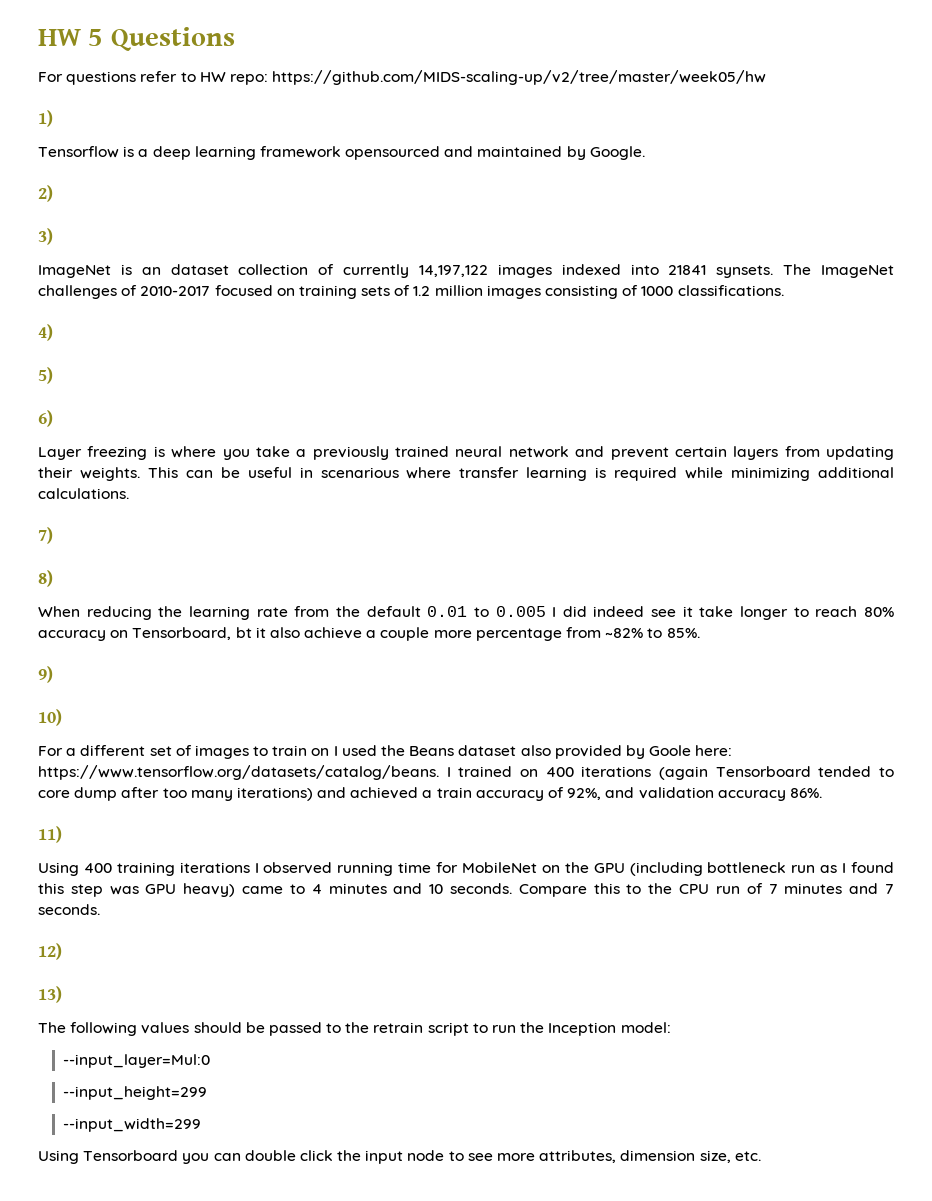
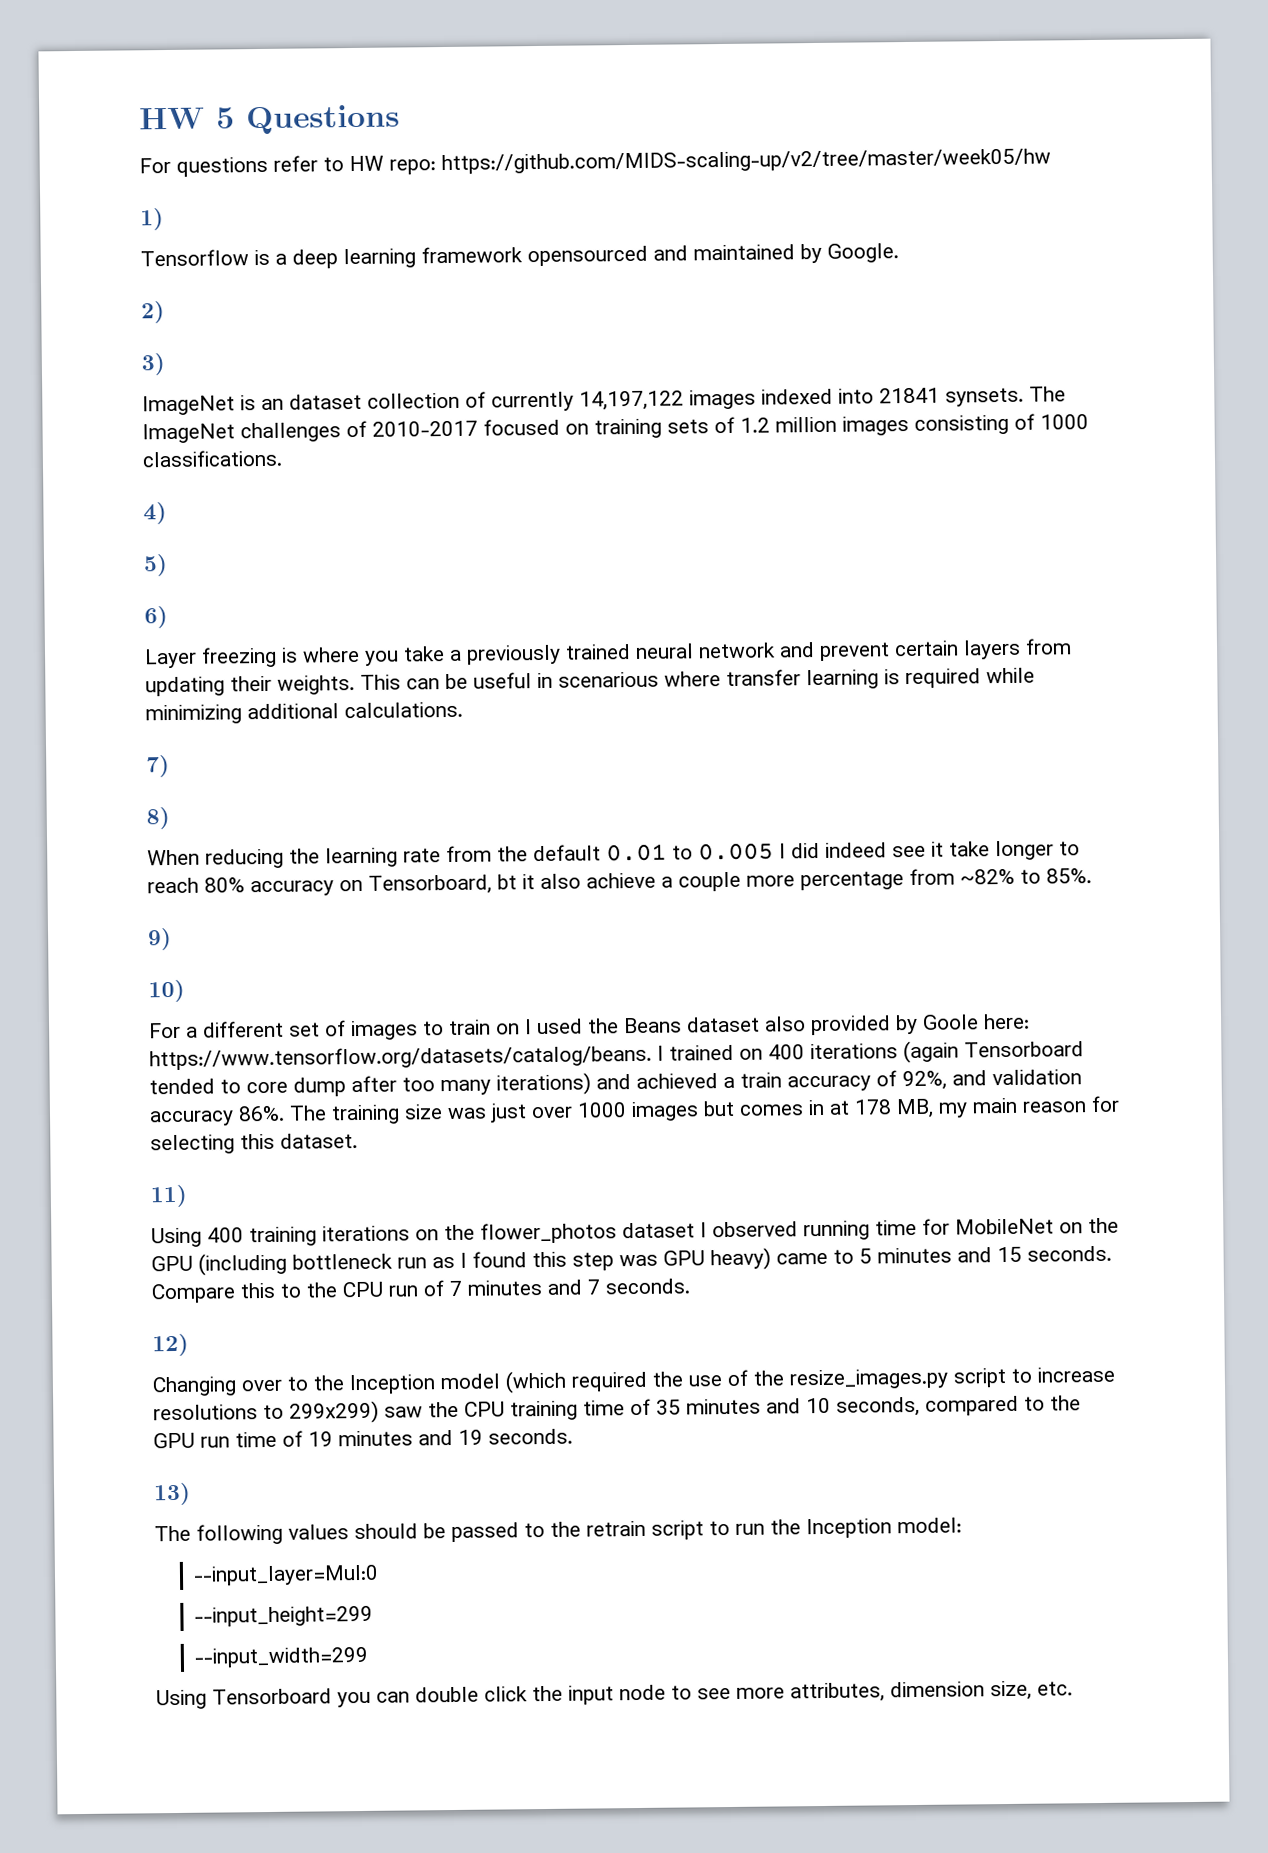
+ The training size was just over 1000 images but comes in at 178 MB, my main reason for selecting this dataset.
- Using 400 training iterations I observed running time for MobileNet on the GPU (including bottleneck run as I found this step was GPU heavy) came to 4 minutes and 10 seconds.
+ Using 400 training iterations on the flower_photos dataset I observed running time for MobileNet on the GPU (including bottleneck run as I found this step was GPU heavy) came to 5 minutes and 15 seconds.
+ Changing over to the Inception model (which required the use of the resize_images.py script to increase resolutions to 299x299) saw the CPU training time of 35 minutes and 10 seconds, compared to the GPU run time of 19 minutes and 19 seconds.

